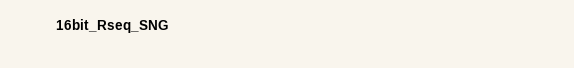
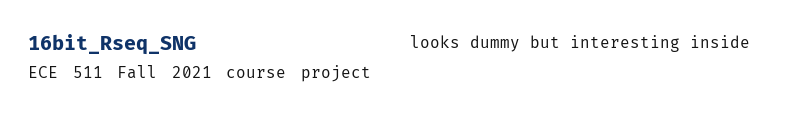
+ ECE 511 Fall 2021 course project looks dummy but interesting inside

